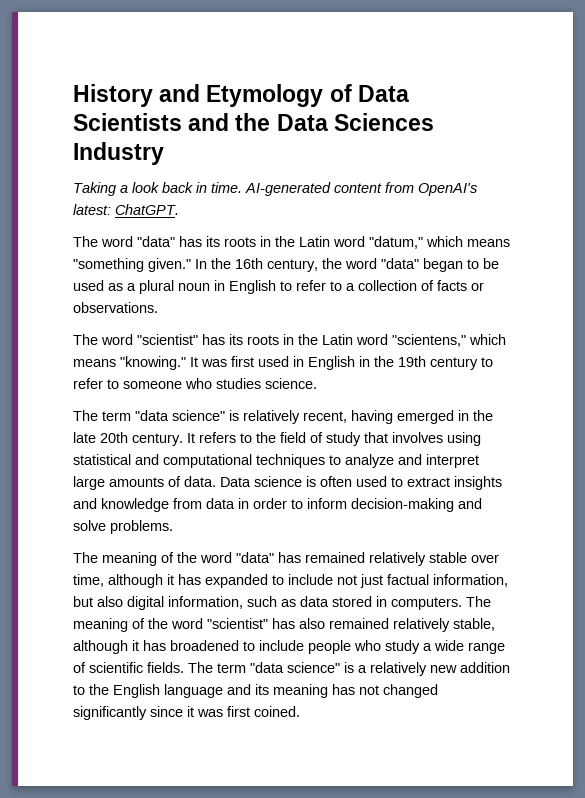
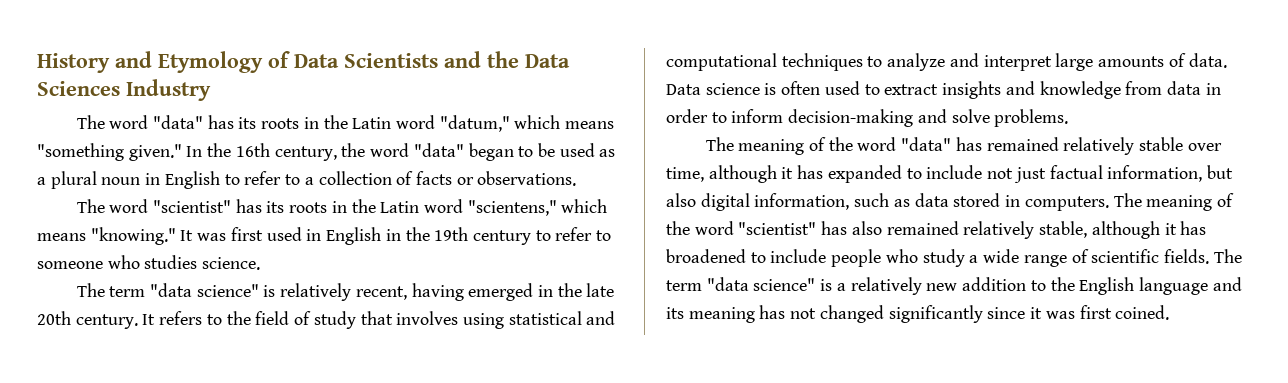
- Taking a look back in time. AI-generated content from OpenAI's latest: ChatGPT.

